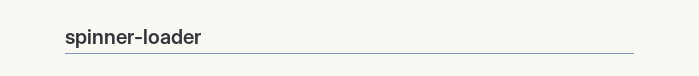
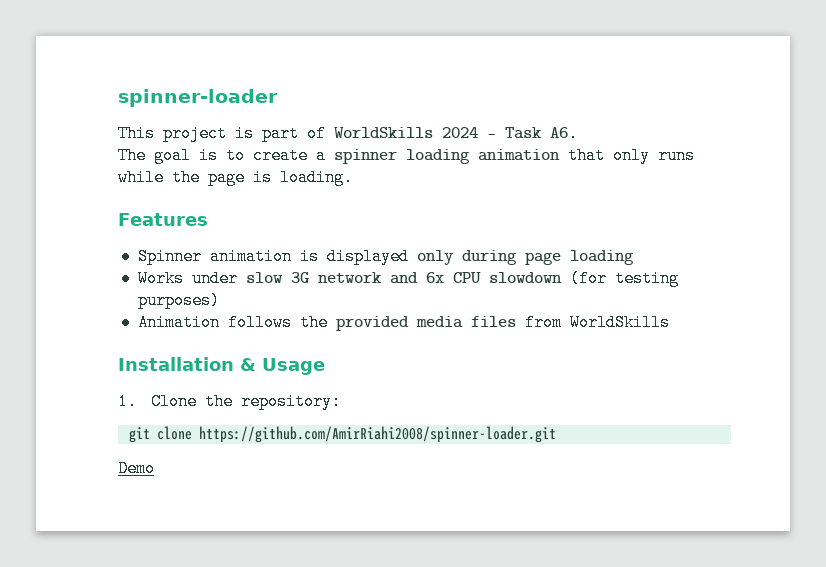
+ This project is part of WorldSkills 2024 – Task A6.
+ The goal is to create a spinner loading animation that only runs while the page is loading.
+ Features
+ Spinner animation is displayed only during page loading
+ Works under slow 3G network and 6x CPU slowdown (for testing purposes)
+ Animation follows the provided media files from WorldSkills
+ Installation & Usage
+ 1. Clone the repository:
+ git clone https://github.com/AmirRiahi2008/spinner-loader.git
+ Demo

